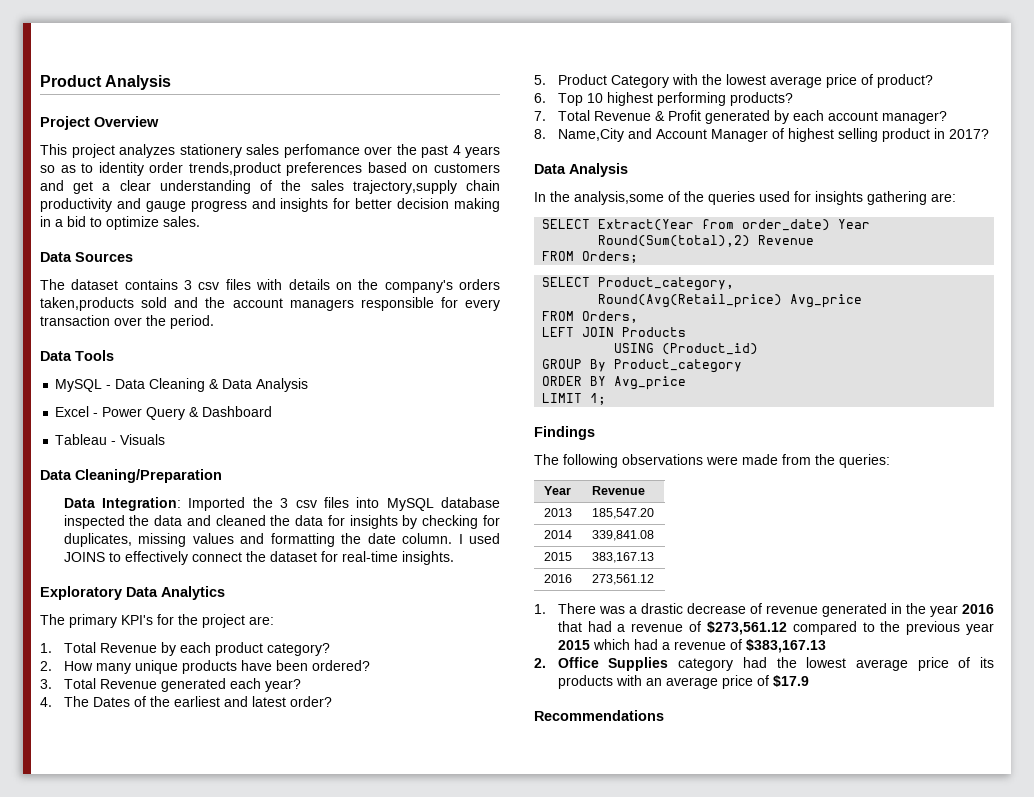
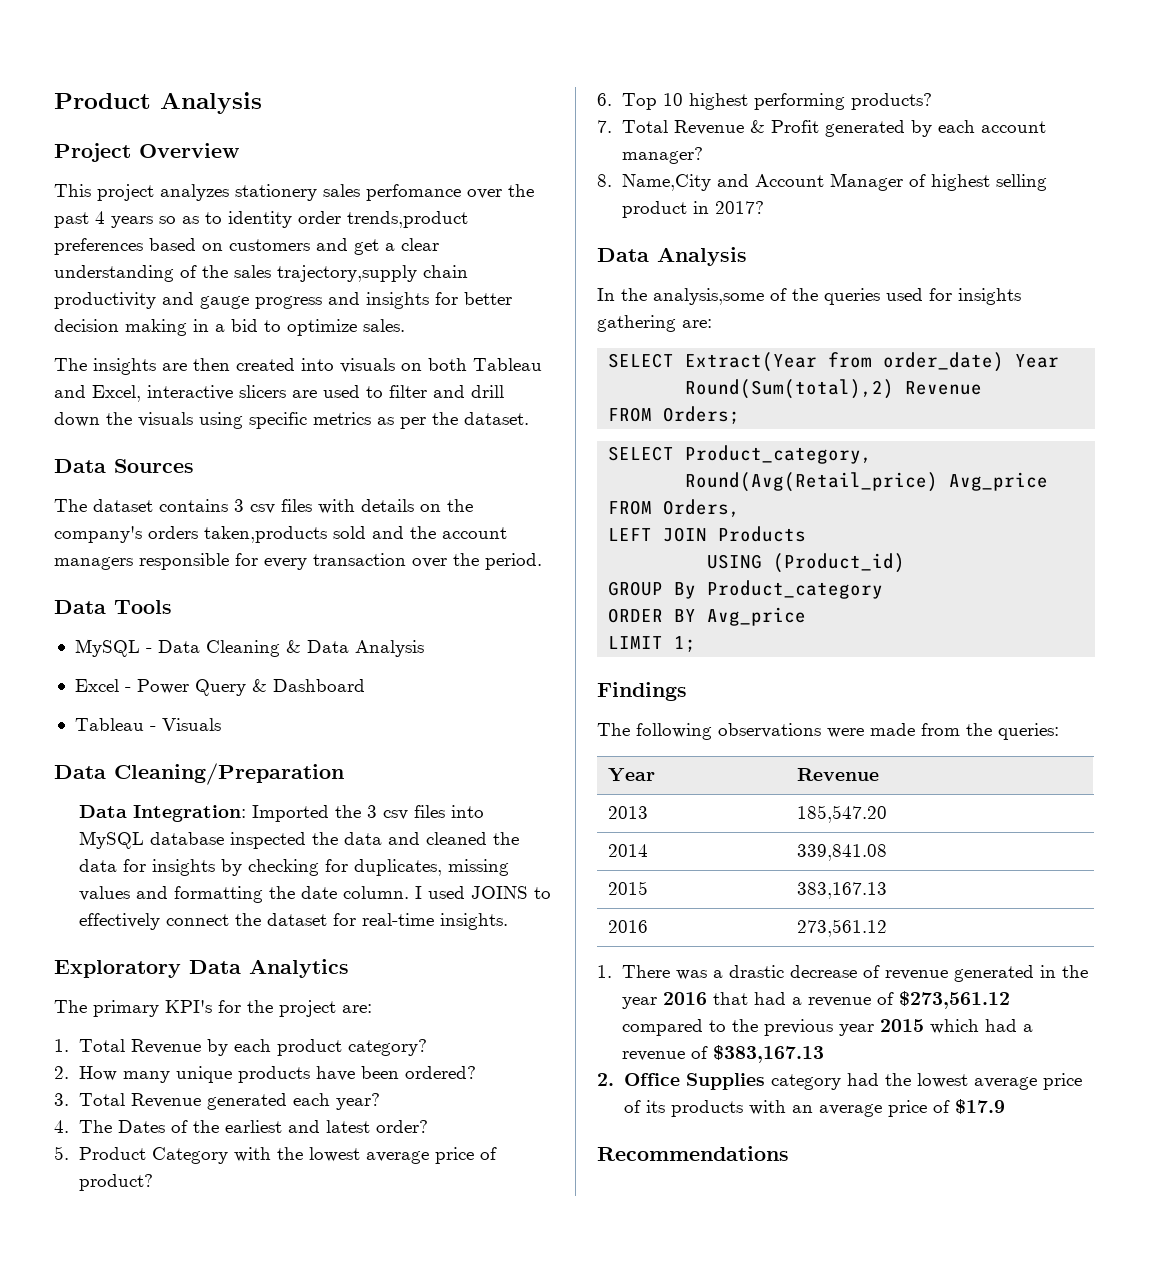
+ The insights are then created into visuals on both Tableau and Excel, interactive slicers are used to filter and drill down the visuals using specific metrics as per the dataset.

